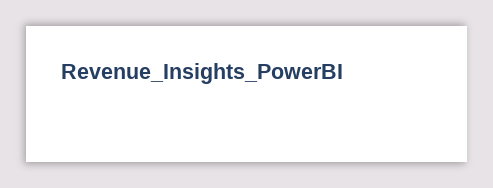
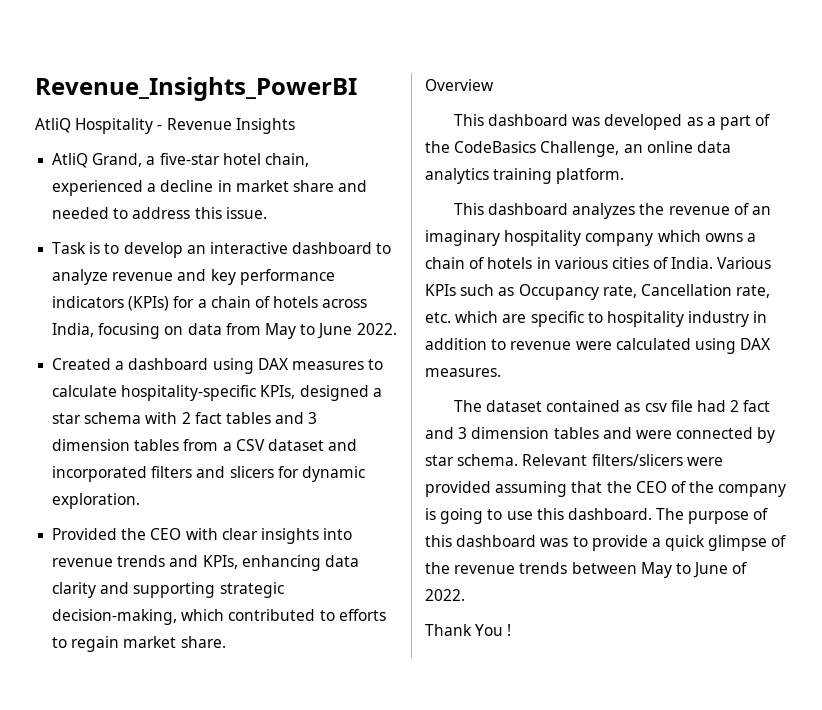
+ AtliQ Hospitality - Revenue Insights
+ AtliQ Grand, a five-star hotel chain, experienced a decline in market share and needed to address this issue.
+ Task is to develop an interactive dashboard to analyze revenue and key performance indicators (KPIs) for a chain of hotels across India, focusing on data from May to June 2022.
+ Created a dashboard using DAX measures to calculate hospitality-specific KPIs, designed a star schema with 2 fact tables and 3 dimension tables from a CSV dataset and incorporated filters and slicers for dynamic exploration.
+ Provided the CEO with clear insights into revenue trends and KPIs, enhancing data clarity and supporting strategic decision-making, which contributed to efforts to regain market share.
+ Overview
+ This dashboard was developed as a part of the CodeBasics Challenge, an online data analytics training platform.
+ This dashboard analyzes the revenue of an imaginary hospitality company which owns a chain of hotels in various cities of India. Various KPIs such as Occupancy rate, Cancellation rate, etc. which are specific to hospitality industry in addition to revenue were calculated using DAX measures.
+ The dataset contained as csv file had 2 fact and 3 dimension tables and were connected by star schema. Relevant filters/slicers were provided assuming that the CEO of the company is going to use this dashboard. The purpose of this dashboard was to provide a quick glimpse of the revenue trends between May to June of 2022.
+ Thank You !

